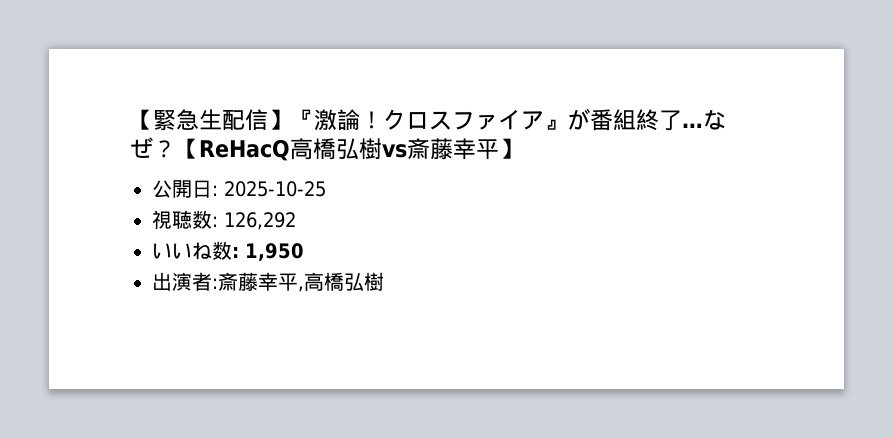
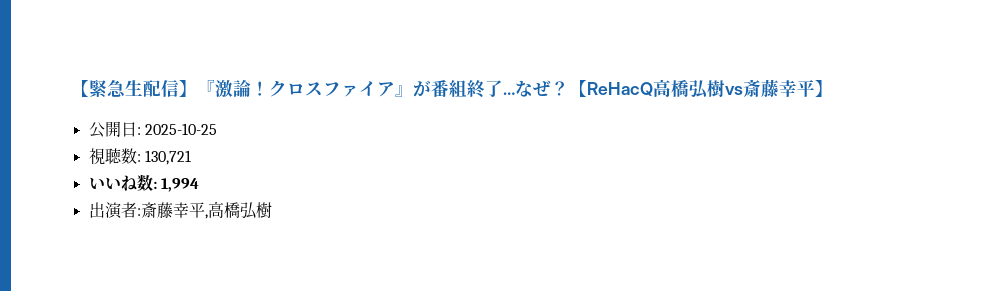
- 視聴数: 126,292
+ 視聴数: 130,721
- いいね数: 1,950
+ いいね数: 1,994

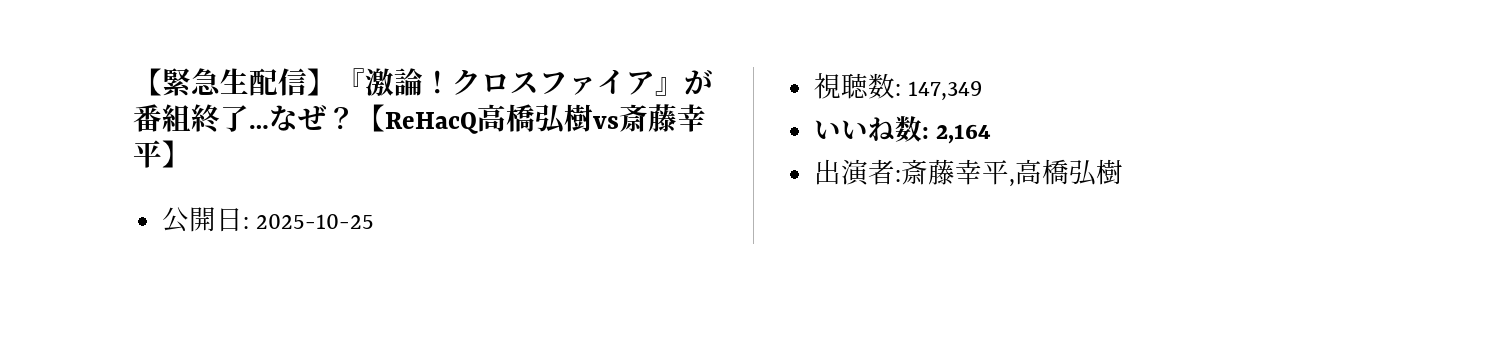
- 視聴数: 130,721
+ 視聴数: 147,349
- いいね数: 1,994
+ いいね数: 2,164

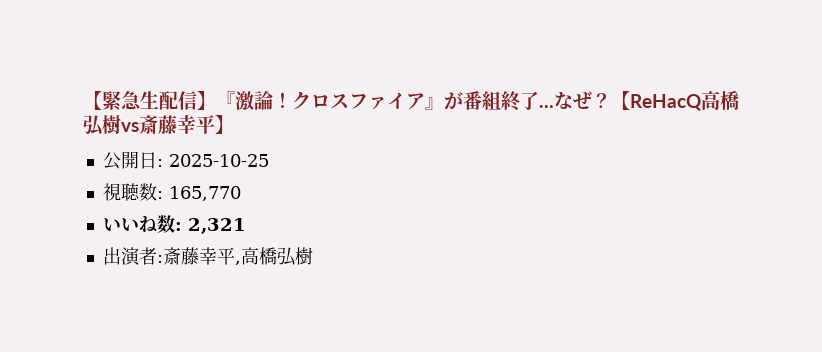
- 視聴数: 147,349
+ 視聴数: 165,770
- いいね数: 2,164
+ いいね数: 2,321

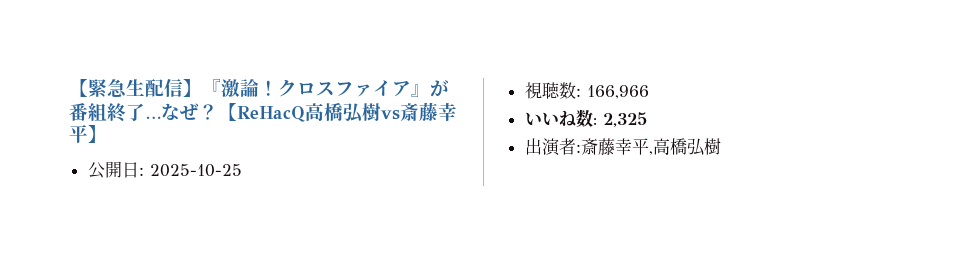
- 視聴数: 165,770
+ 視聴数: 166,966
- いいね数: 2,321
+ いいね数: 2,325

